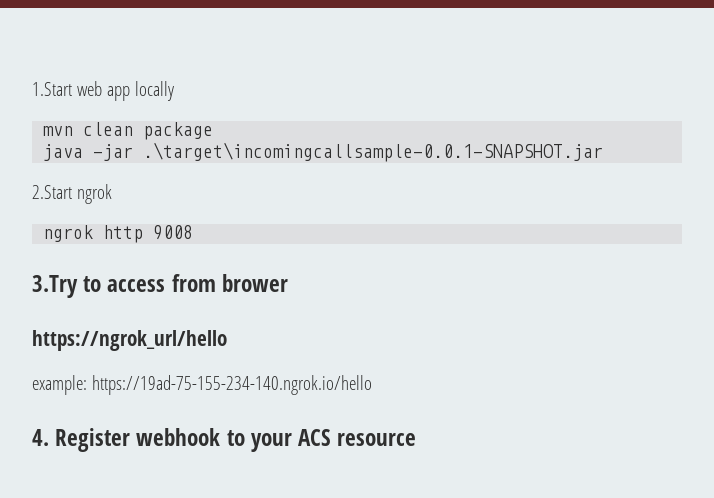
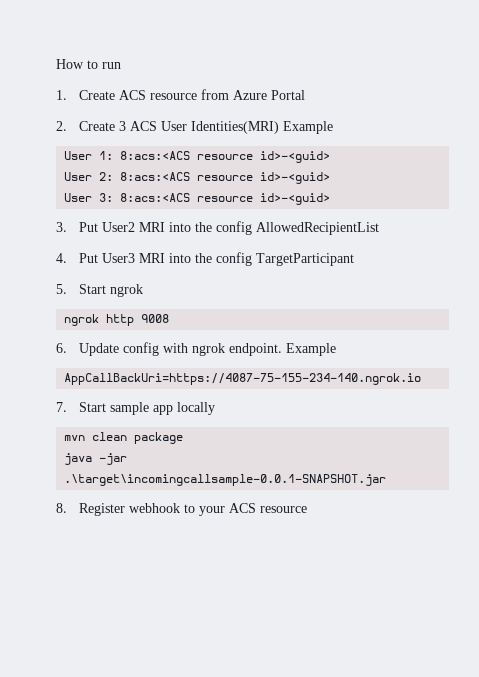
- 1.Start web app locally
+ How to run
+ 1. Create ACS resource from Azure Portal
+ 2. Create 3 ACS User Identities(MRI) Example
+ User 1: 8:acs:<ACS resource id>-<guid>
+ User 2: 8:acs:<ACS resource id>-<guid>
+ User 3: 8:acs:<ACS resource id>-<guid>
+ 3. Put User2 MRI into the config AllowedRecipientList
+ 4. Put User3 MRI into the config TargetParticipant
+ 5. Start ngrok
+ ngrok http 9008
+ 6. Update config with ngrok endpoint. Example
+ AppCallBackUri=https://4087-75-155-234-140.ngrok.io
+ 7. Start sample app locally
- 2.Start ngrok
- ngrok http 9008
- 3.Try to access from brower
- https://ngrok_url/hello
- example: https://19ad-75-155-234-140.ngrok.io/hello
- 4. Register webhook to your ACS resource
+ 8. Register webhook to your ACS resource

